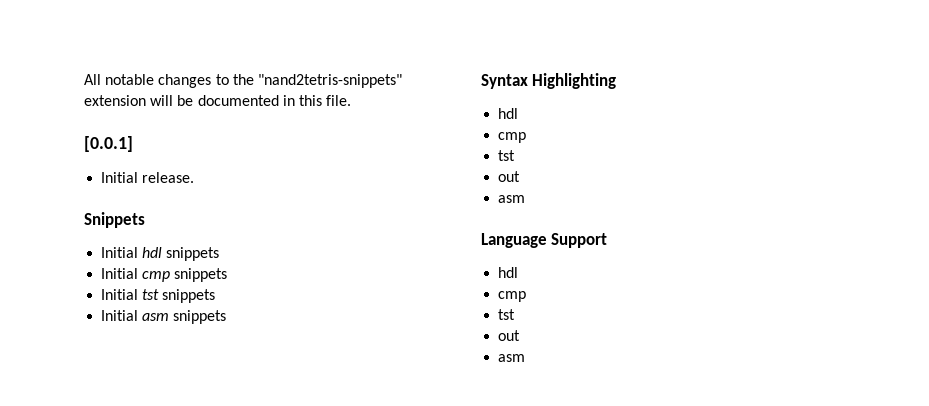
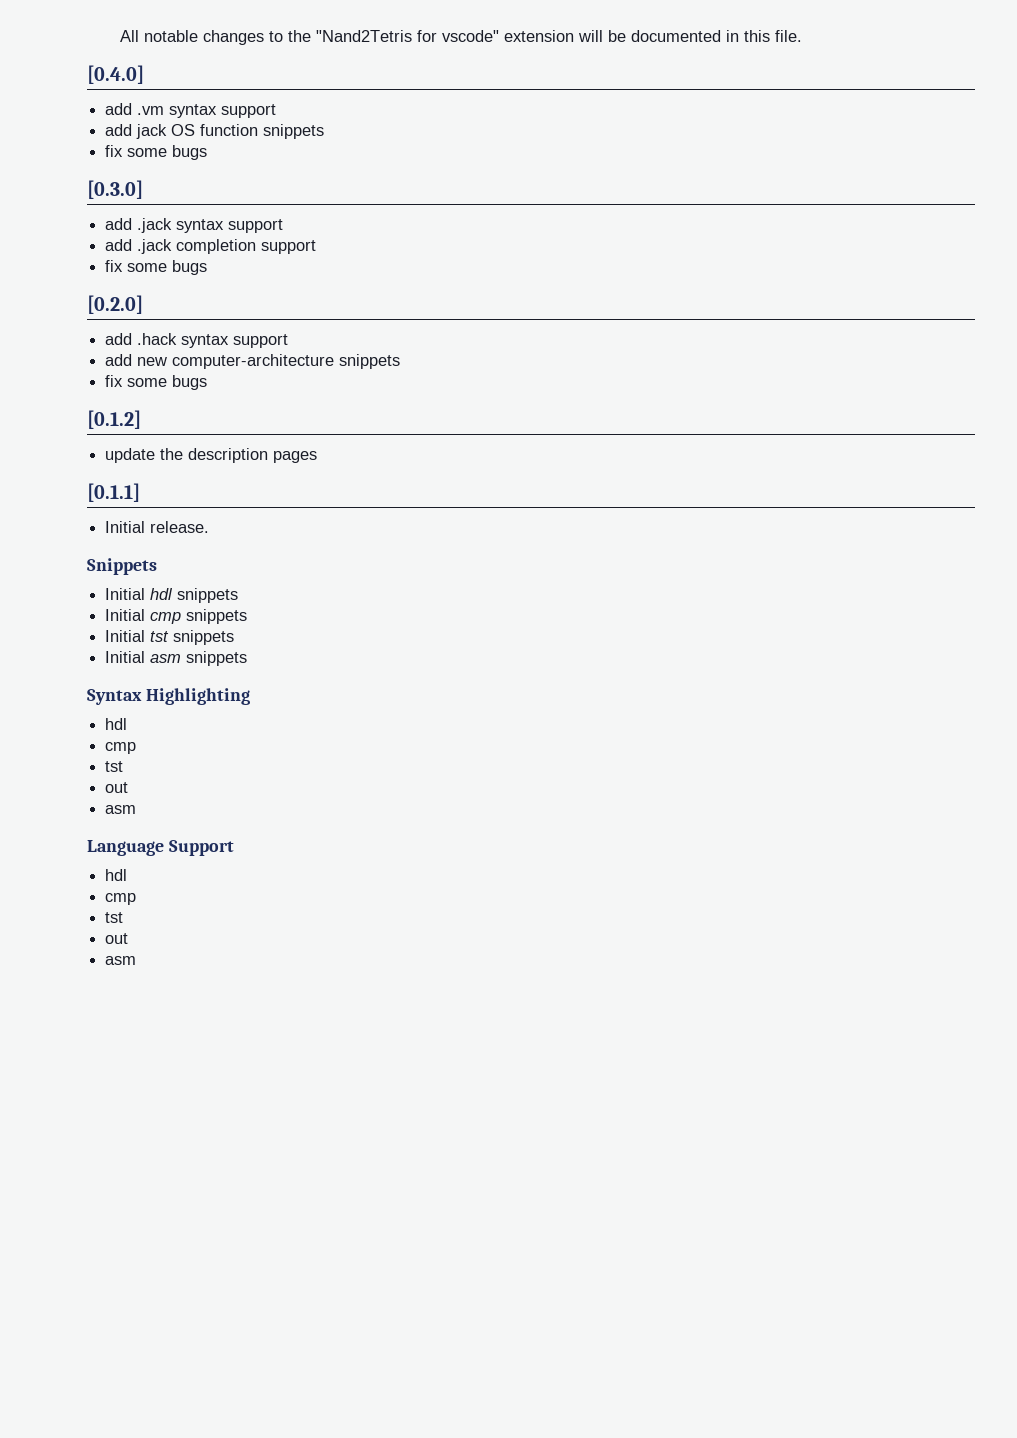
- All notable changes to the "nand2tetris-snippets" extension will be documented in this file.
+ All notable changes to the "Nand2Tetris for vscode" extension will be documented in this file.
- [0.0.1]
+ [0.4.0]
+ add .vm syntax support
+ add jack OS function snippets
+ fix some bugs
+ [0.3.0]
+ add .jack syntax support
+ add .jack completion support
+ fix some bugs
+ [0.2.0]
+ add .hack syntax support
+ add new computer-architecture snippets
+ fix some bugs
+ [0.1.2]
+ update the description pages
+ [0.1.1]

